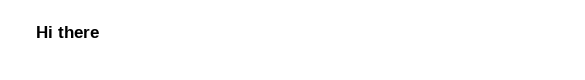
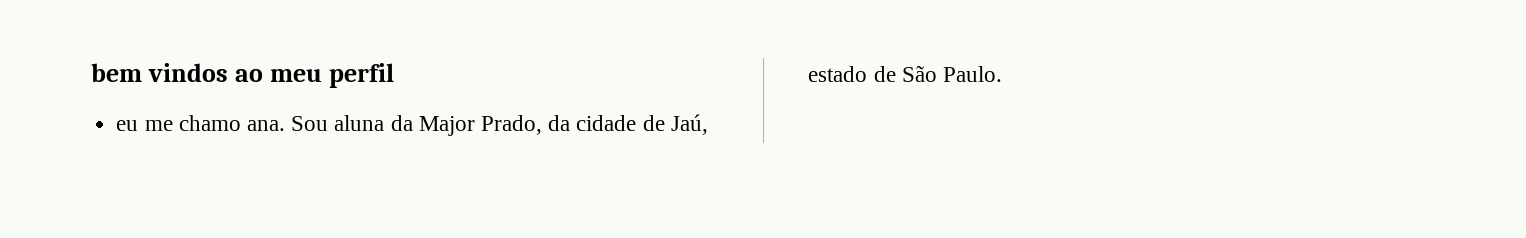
- Hi there
+ bem vindos ao meu perfil
+ eu me chamo ana. Sou aluna da Major Prado, da cidade de Jaú, estado de São Paulo.

